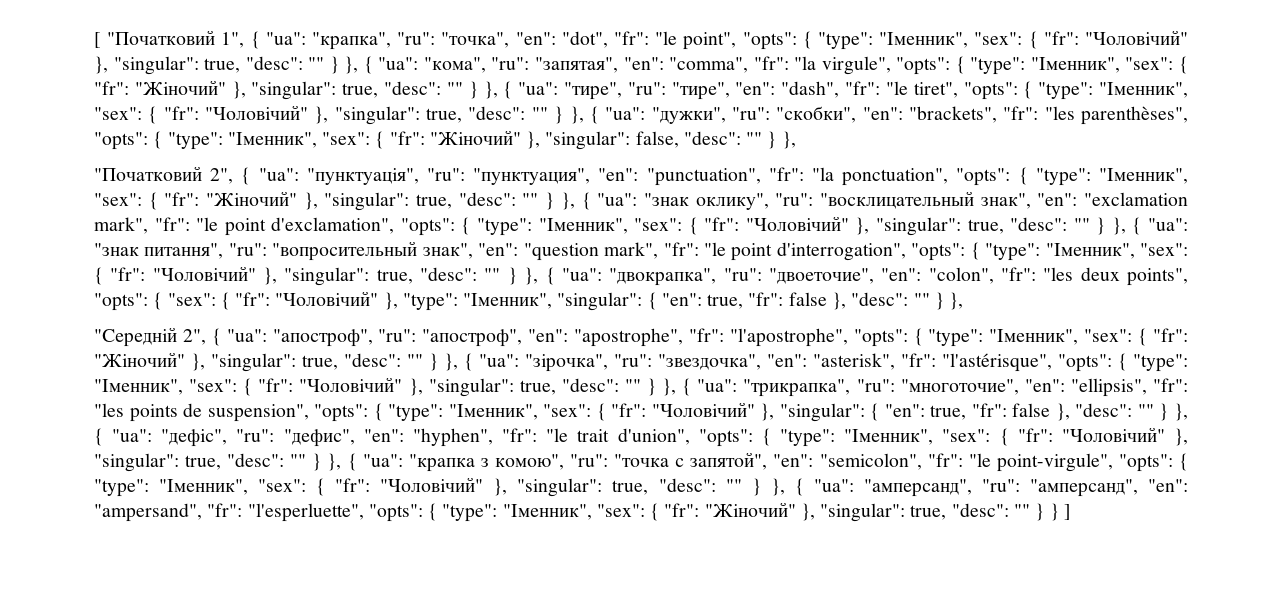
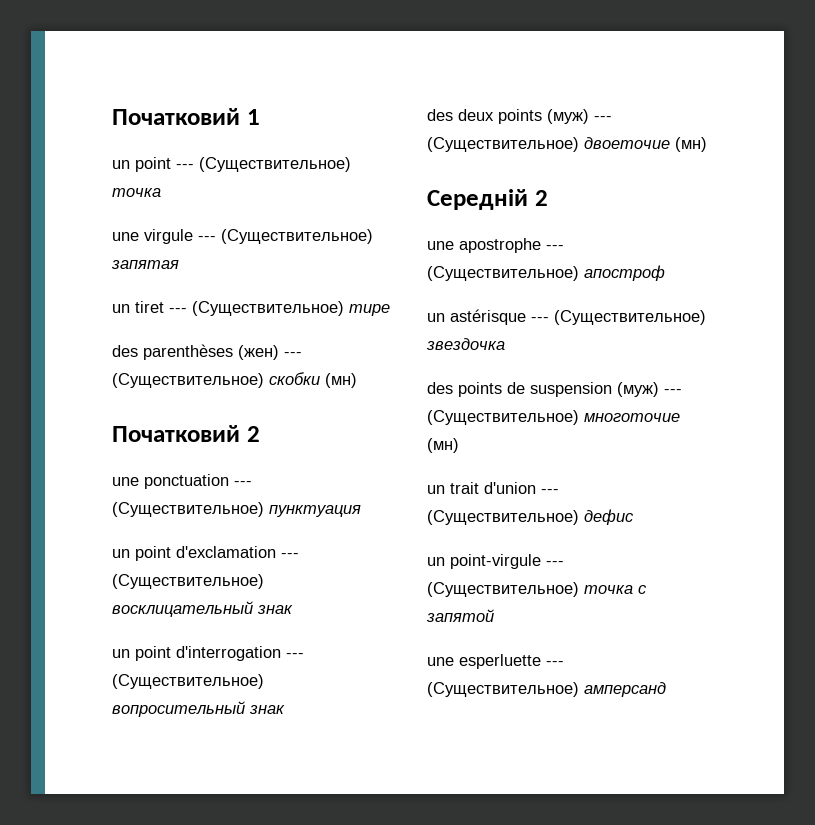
- [ "Початковий 1", { "ua": "крапка", "ru": "точка", "en": "dot", "fr": "le point", "opts": { "type": "Іменник", "sex": { "fr": "Чоловічий" }, "singular": true, "desc": "" } }, { "ua": "кома", "ru": "запятая", "en": "comma", "fr": "la virgule", "opts": { "type": "Іменник", "sex": { "fr": "Жіночий" }, "singular": true, "desc": "" } }, { "ua": "тире", "ru": "тире", "en": "dash", "fr": "le tiret", "opts": { "type": "Іменник", "sex": { "fr": "Чоловічий" }, "singular": true, "desc": "" } }, { "ua": "дужки", "ru": "скобки", "en": "brackets", "fr": "les parenthèses", "opts": { "type": "Іменник", "sex": { "fr": "Жіночий" }, "singular": false, "desc": "" } },
- "Початковий 2", { "ua": "пунктуація", "ru": "пунктуация", "en": "punctuation", "fr": "la ponctuation", "opts": { "type": "Іменник", "sex": { "fr": "Жіночий" }, "singular": true, "desc": "" } }, { "ua": "знак оклику", "ru": "восклицательный знак", "en": "exclamation mark", "fr": "le point d'exclamation", "opts": { "type": "Іменник", "sex": { "fr": "Чоловічий" }, "singular": true, "desc": "" } }, { "ua": "знак питання", "ru": "вопросительный знак", "en": "question mark", "fr": "le point d'interrogation", "opts": { "type": "Іменник", "sex": { "fr": "Чоловічий" }, "singular": true, "desc": "" } }, { "ua": "двокрапка", "ru": "двоеточие", "en": "colon", "fr": "les deux points", "opts": { "sex": { "fr": "Чоловічий" }, "type": "Іменник", "singular": { "en": true, "fr": false }, "desc": "" } },
- "Середній 2", { "ua": "апостроф", "ru": "апостроф", "en": "apostrophe", "fr": "l'apostrophe", "opts": { "type": "Іменник", "sex": { "fr": "Жіночий" }, "singular": true, "desc": "" } }, { "ua": "зірочка", "ru": "звездочка", "en": "asterisk", "fr": "l'astérisque", "opts": { "type": "Іменник", "sex": { "fr": "Чоловічий" }, "singular": true, "desc": "" } }, { "ua": "трикрапка", "ru": "многоточие", "en": "ellipsis", "fr": "les points de suspension", "opts": { "type": "Іменник", "sex": { "fr": "Чоловічий" }, "singular": { "en": true, "fr": false }, "desc": "" } }, { "ua": "дефіс", "ru": "дефис", "en": "hyphen", "fr": "le trait d'union", "opts": { "type": "Іменник", "sex": { "fr": "Чоловічий" }, "singular": true, "desc": "" } }, { "ua": "крапка з комою", "ru": "точка с запятой", "en": "semicolon", "fr": "le point-virgule", "opts": { "type": "Іменник", "sex": { "fr": "Чоловічий" }, "singular": true, "desc": "" } }, { "ua": "амперсанд", "ru": "амперсанд", "en": "ampersand", "fr": "l'esperluette", "opts": { "type": "Іменник", "sex": { "fr": "Жіночий" }, "singular": true, "desc": "" } } ]
+ Початковий 1
+ un point --- (Существительное) точка
+ une virgule --- (Существительное) запятая
+ un tiret --- (Существительное) тире
+ des parenthèses (жен) --- (Существительное) скобки (мн)
+ Початковий 2
+ une ponctuation --- (Существительное) пунктуация
+ un point d'exclamation --- (Существительное) восклицательный знак
+ un point d'interrogation --- (Существительное) вопросительный знак
+ des deux points (муж) --- (Существительное) двоеточие (мн)
+ Середній 2
+ une apostrophe --- (Существительное) апостроф
+ un astérisque --- (Существительное) звездочка
+ des points de suspension (муж) --- (Существительное) многоточие (мн)
+ un trait d'union --- (Существительное) дефис
+ un point-virgule --- (Существительное) точка с запятой
+ une esperluette --- (Существительное) амперсанд

